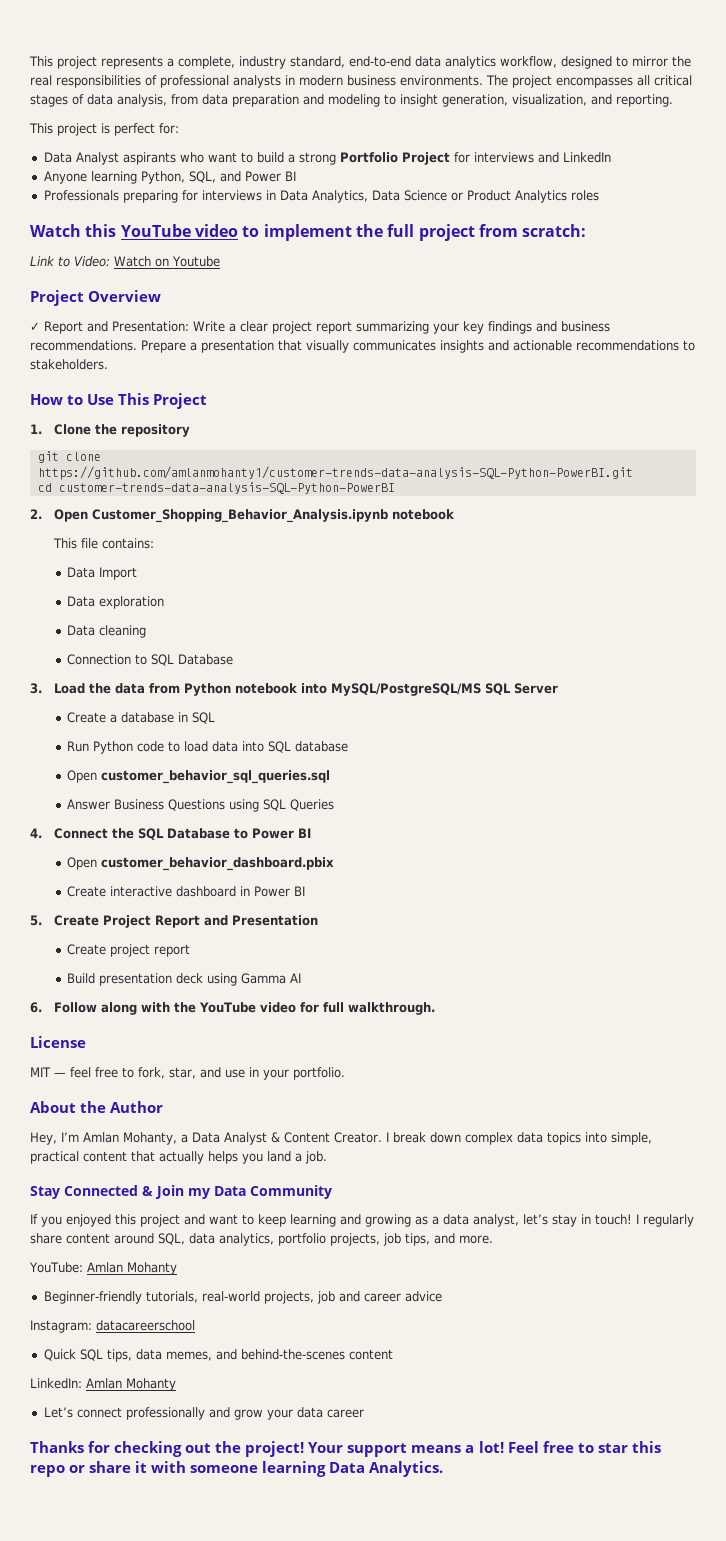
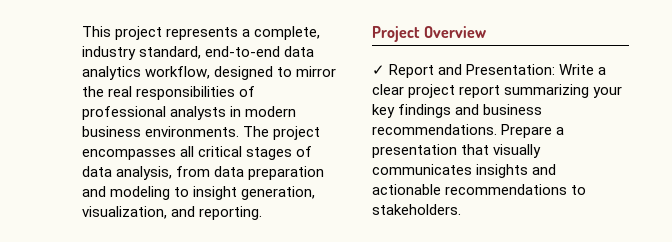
- This project is perfect for:
- Data Analyst aspirants who want to build a strong Portfolio Project for interviews and LinkedIn
- Anyone learning Python, SQL, and Power BI
- Professionals preparing for interviews in Data Analytics, Data Science or Product Analytics roles
- Watch this YouTube video to implement the full project from scratch:
- Link to Video: Watch on Youtube
- How to Use This Project
- 1. Clone the repository
- git clone https://github.com/amlanmohanty1/customer-trends-data-analysis-SQL-Python-PowerBI.git
- cd customer-trends-data-analysis-SQL-Python-PowerBI
- 2. Open Customer_Shopping_Behavior_Analysis.ipynb notebook
- This file contains:
- Data Import
- Data exploration
- Data cleaning
- Connection to SQL Database
- 3. Load the data from Python notebook into MySQL/PostgreSQL/MS SQL Server
- Create a database in SQL
- Run Python code to load data into SQL database
- Open customer_behavior_sql_queries.sql
- Answer Business Questions using SQL Queries
- 4. Connect the SQL Database to Power BI
- Open customer_behavior_dashboard.pbix
- Create interactive dashboard in Power BI
- 5. Create Project Report and Presentation
- Create project report
- Build presentation deck using Gamma AI
- 6. Follow along with the YouTube video for full walkthrough.
- License
- MIT — feel free to fork, star, and use in your portfolio.
- About the Author
- Hey, I’m Amlan Mohanty, a Data Analyst & Content Creator. I break down complex data topics into simple, practical content that actually helps you land a job.
- Stay Connected & Join my Data Community
- If you enjoyed this project and want to keep learning and growing as a data analyst, let’s stay in touch! I regularly share content around SQL, data analytics, portfolio projects, job tips, and more.
- YouTube: Amlan Mohanty
- Beginner-friendly tutorials, real-world projects, job and career advice
- Instagram: datacareerschool
- Quick SQL tips, data memes, and behind-the-scenes content
- LinkedIn: Amlan Mohanty
- Let’s connect professionally and grow your data career
- Thanks for checking out the project! Your support means a lot! Feel free to star this repo or share it with someone learning Data Analytics.

